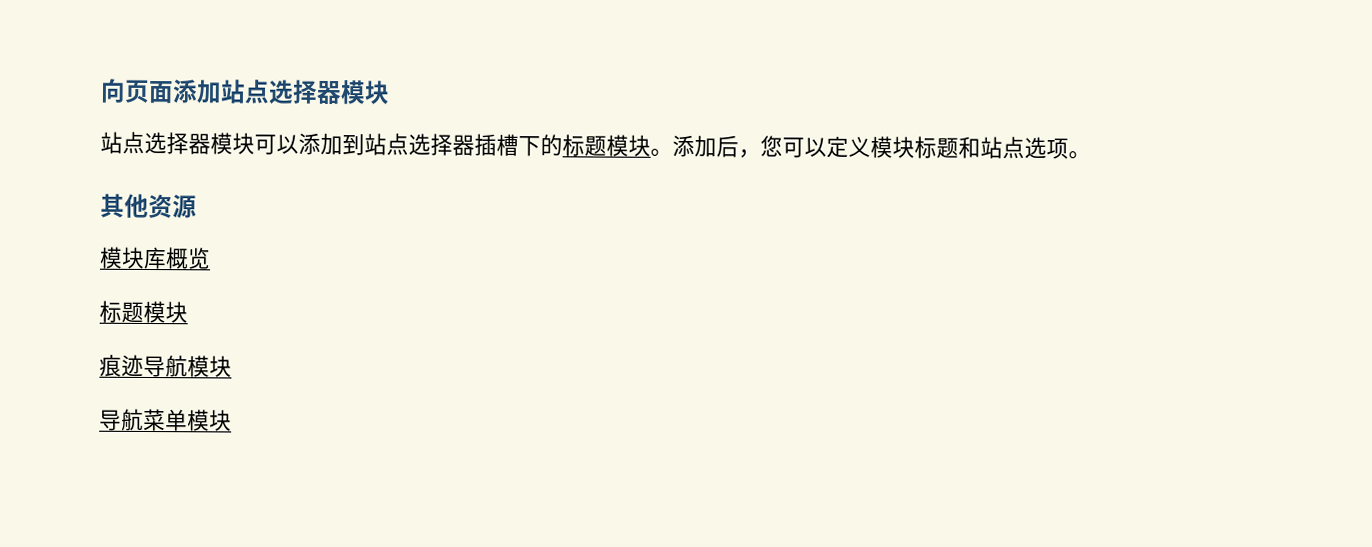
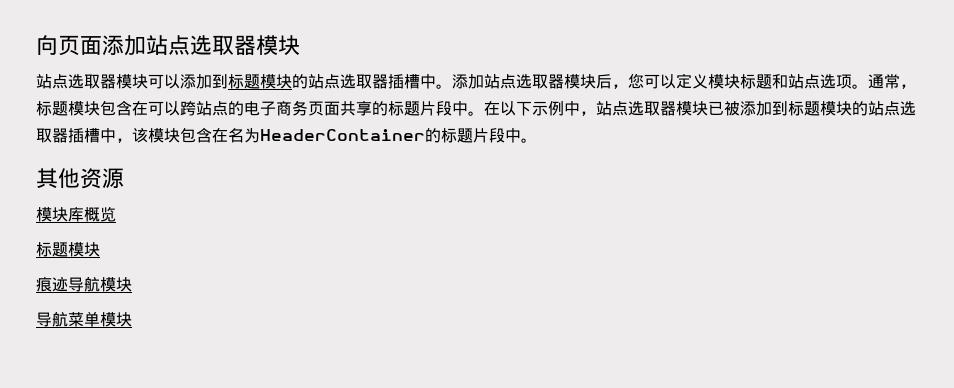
- 向页面添加站点选择器模块
+ 向页面添加站点选取器模块
- 站点选择器模块可以添加到站点选择器插槽下的标题模块。添加后，您可以定义模块标题和站点选项。
+ 站点选取器模块可以添加到标题模块的站点选取器插槽中。添加站点选取器模块后，您可以定义模块标题和站点选项。通常，标题模块包含在可以跨站点的电子商务页面共享的标题片段中。在以下示例中，站点选取器模块已被添加到标题模块的站点选取器插槽中，该模块包含在名为HeaderContainer的标题片段中。

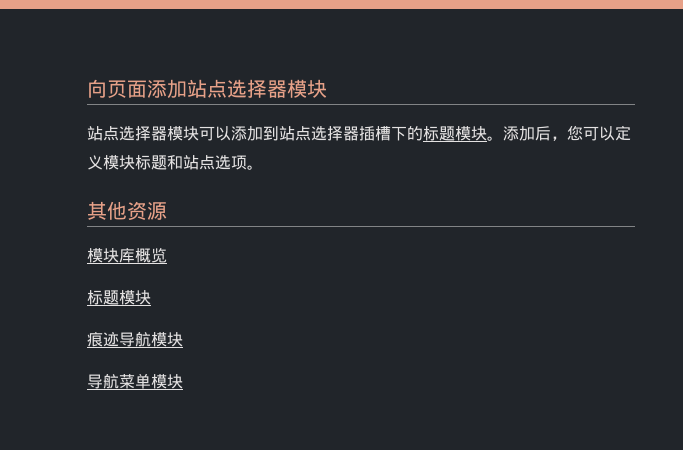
- 向页面添加站点选取器模块
+ 向页面添加站点选择器模块
- 站点选取器模块可以添加到标题模块的站点选取器插槽中。添加站点选取器模块后，您可以定义模块标题和站点选项。通常，标题模块包含在可以跨站点的电子商务页面共享的标题片段中。在以下示例中，站点选取器模块已被添加到标题模块的站点选取器插槽中，该模块包含在名为HeaderContainer的标题片段中。
+ 站点选择器模块可以添加到站点选择器插槽下的标题模块。添加后，您可以定义模块标题和站点选项。

